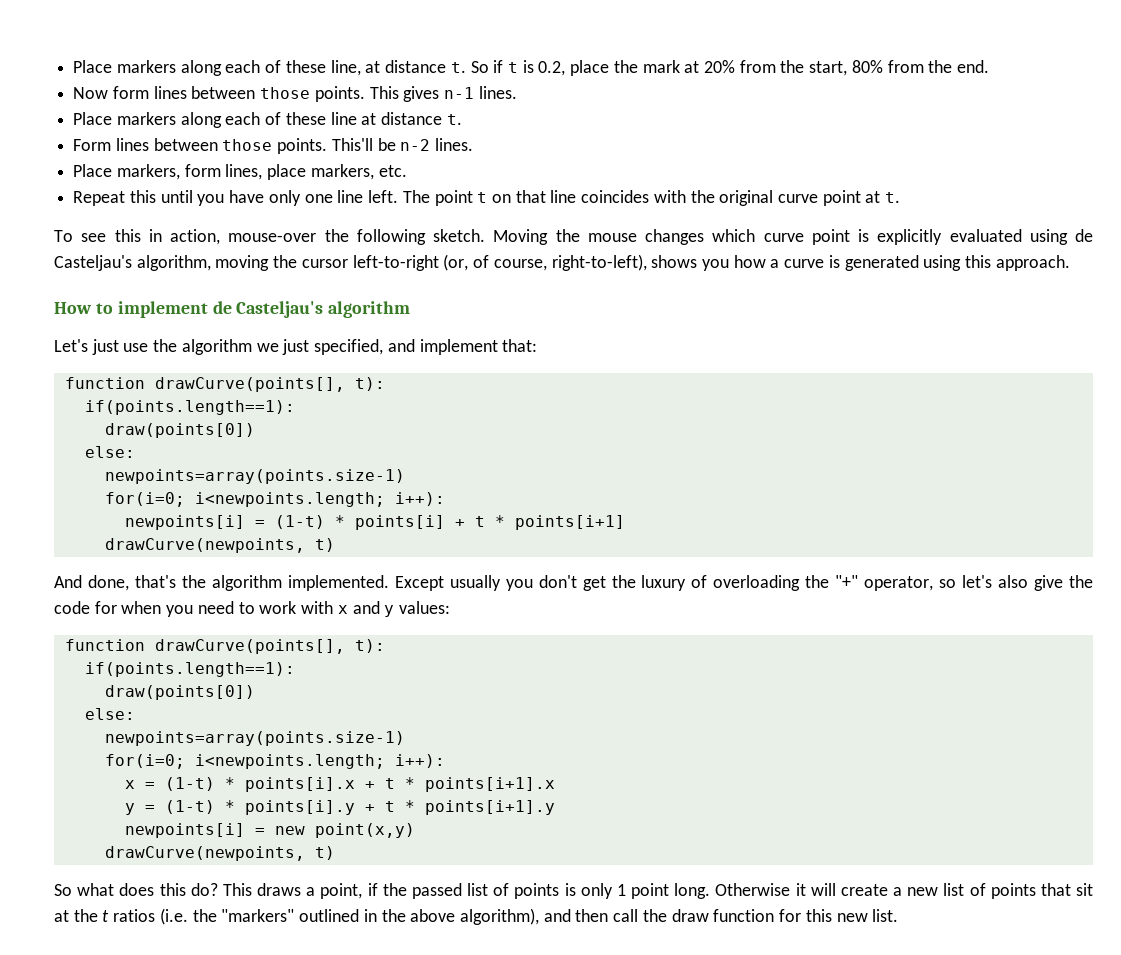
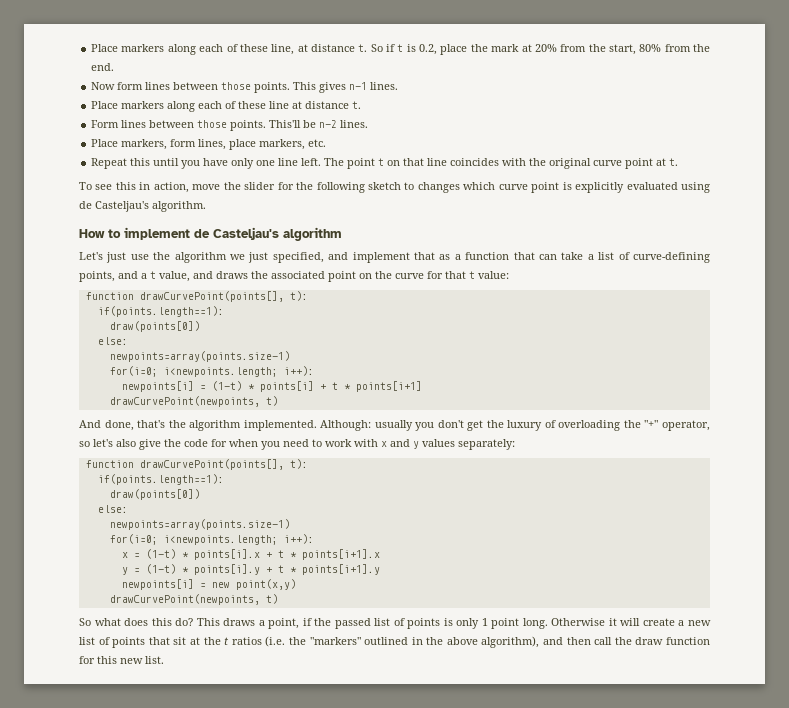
- To see this in action, mouse-over the following sketch. Moving the mouse changes which curve point is explicitly evaluated using de Casteljau's algorithm, moving the cursor left-to-right (or, of course, right-to-left), shows you how a curve is generated using this approach.
+ To see this in action, move the slider for the following sketch to changes which curve point is explicitly evaluated using de Casteljau's algorithm.
- Let's just use the algorithm we just specified, and implement that:
- function drawCurve(points[], t):
+ Let's just use the algorithm we just specified, and implement that as a function that can take a list of curve-defining points, and a t value, and draws the associated point on the curve for that t value:
+ function drawCurvePoint(points[], t):
  newpoints[i] = (1-t) * points[i] + t * points[i+1]
- drawCurve(newpoints, t)
+ drawCurvePoint(newpoints, t)
- Except usually you don't get the luxury of overloading the "+" operator, so let's also give the code for when you need to work with x and y values:
- function drawCurve(points[], t):
+ Although: usually you don't get the luxury of overloading the "+" operator, so let's also give the code for when you need to work with x and y values separately:
+ function drawCurvePoint(points[], t):
  newpoints[i] = new point(x,y)
- drawCurve(newpoints, t)
+ drawCurvePoint(newpoints, t)

